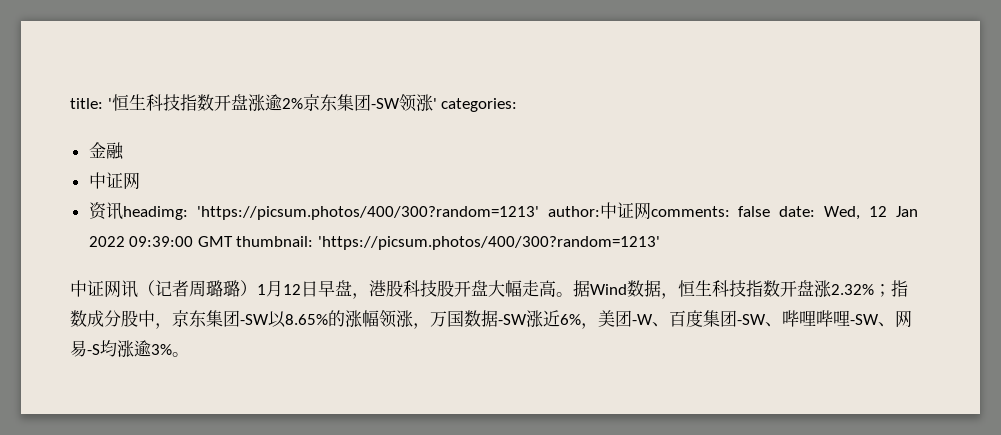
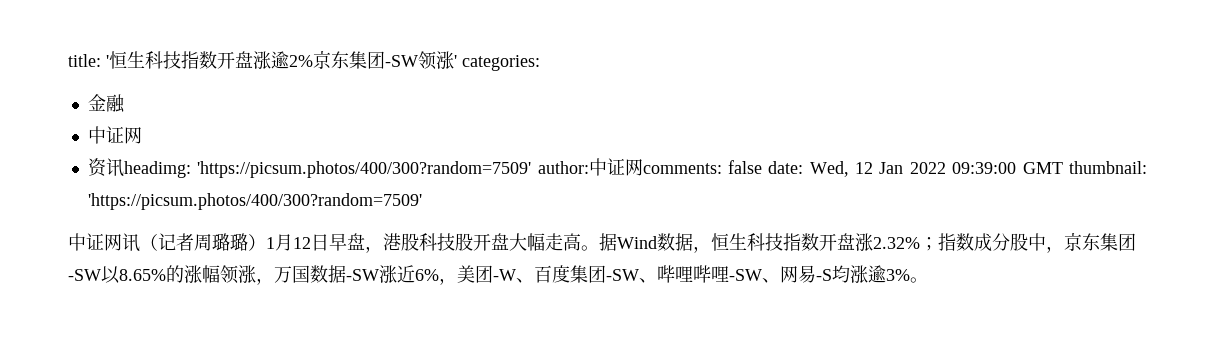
- 资讯headimg: 'https://picsum.photos/400/300?random=1213' author:中证网comments: false date: Wed, 12 Jan 2022 09:39:00 GMT thumbnail: 'https://picsum.photos/400/300?random=1213'
+ 资讯headimg: 'https://picsum.photos/400/300?random=7509' author:中证网comments: false date: Wed, 12 Jan 2022 09:39:00 GMT thumbnail: 'https://picsum.photos/400/300?random=7509'

